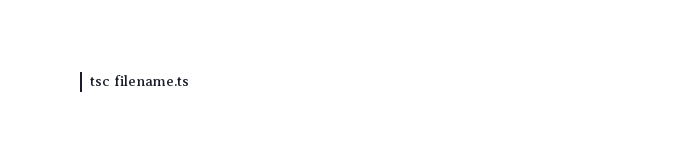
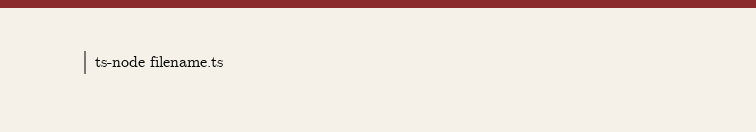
- tsc filename.ts
+ ts-node filename.ts

